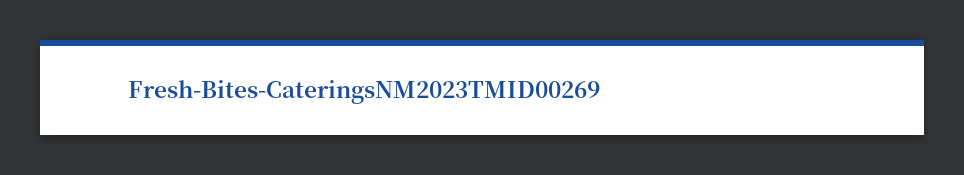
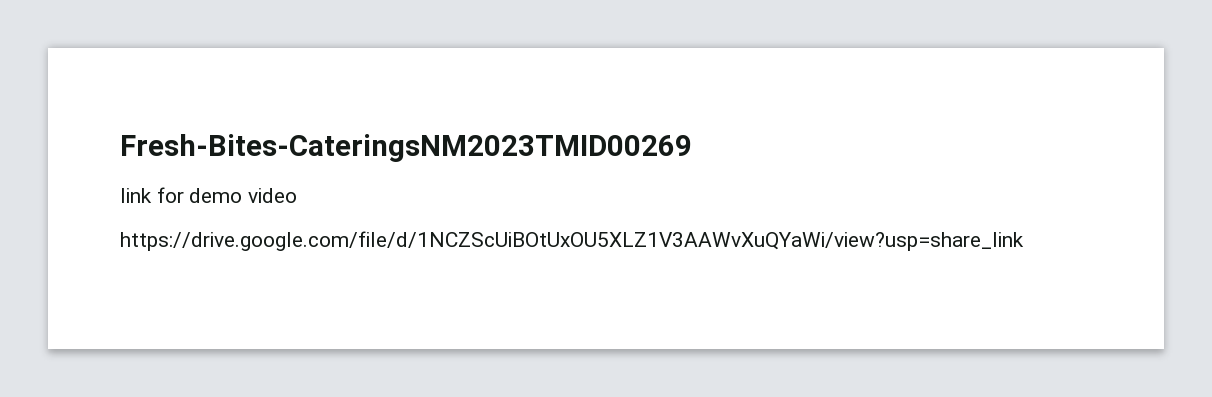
+ link for demo video
+ https://drive.google.com/file/d/1NCZScUiBOtUxOU5XLZ1V3AAWvXuQYaWi/view?usp=share_link

